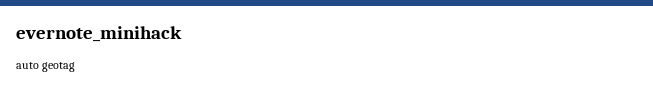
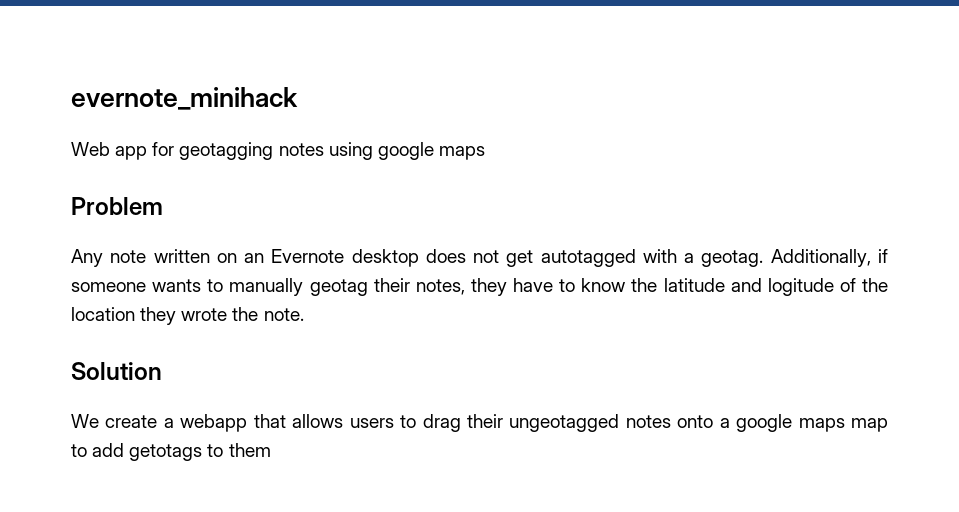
- auto geotag
+ Web app for geotagging notes using google maps
+ Problem
+ Any note written on an Evernote desktop does not get autotagged with a geotag. Additionally, if someone wants to manually geotag their notes, they have to know the latitude and logitude of the location they wrote the note.
+ Solution
+ We create a webapp that allows users to drag their ungeotagged notes onto a google maps map to add getotags to them

